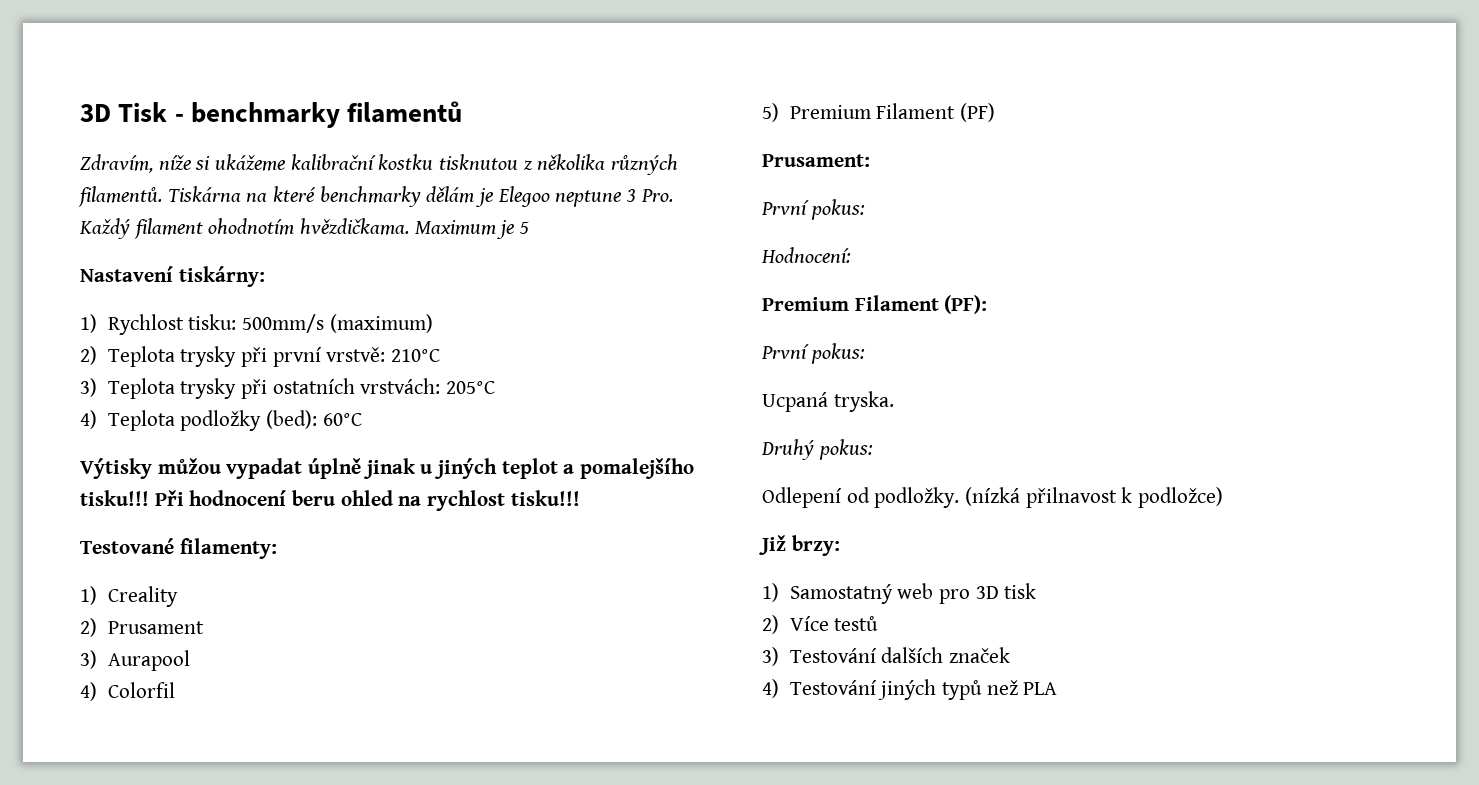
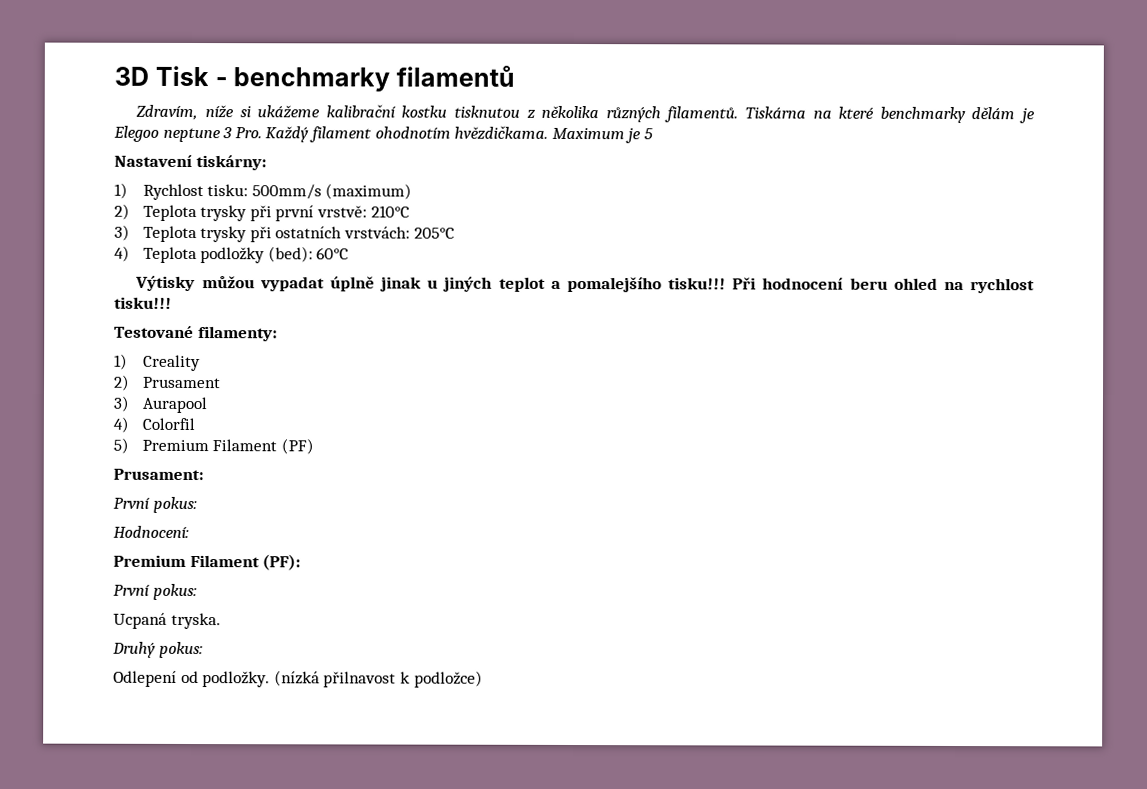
- Již brzy:
- 1) Samostatný web pro 3D tisk
- 2) Více testů
- 3) Testování dalších značek
- 4) Testování jiných typů než PLA

